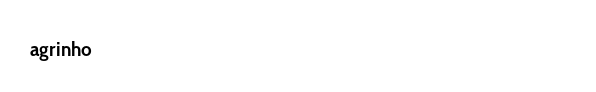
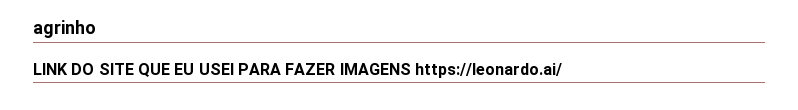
+ LINK DO SITE QUE EU USEI PARA FAZER IMAGENS https://leonardo.ai/

